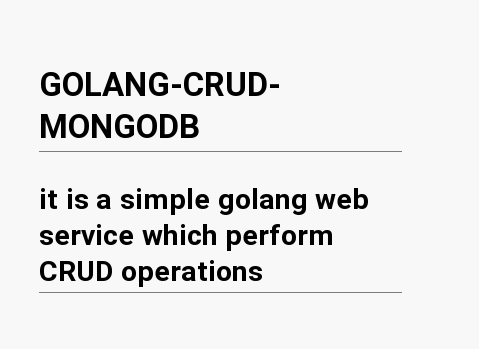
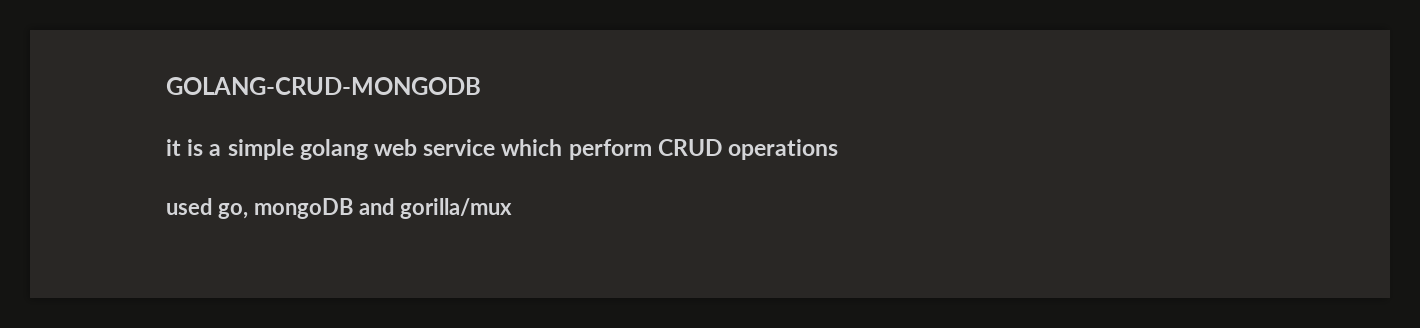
+ used go, mongoDB and gorilla/mux

